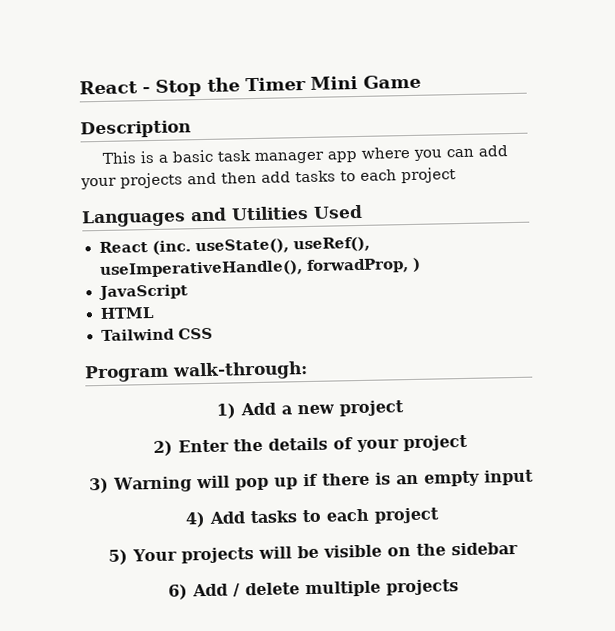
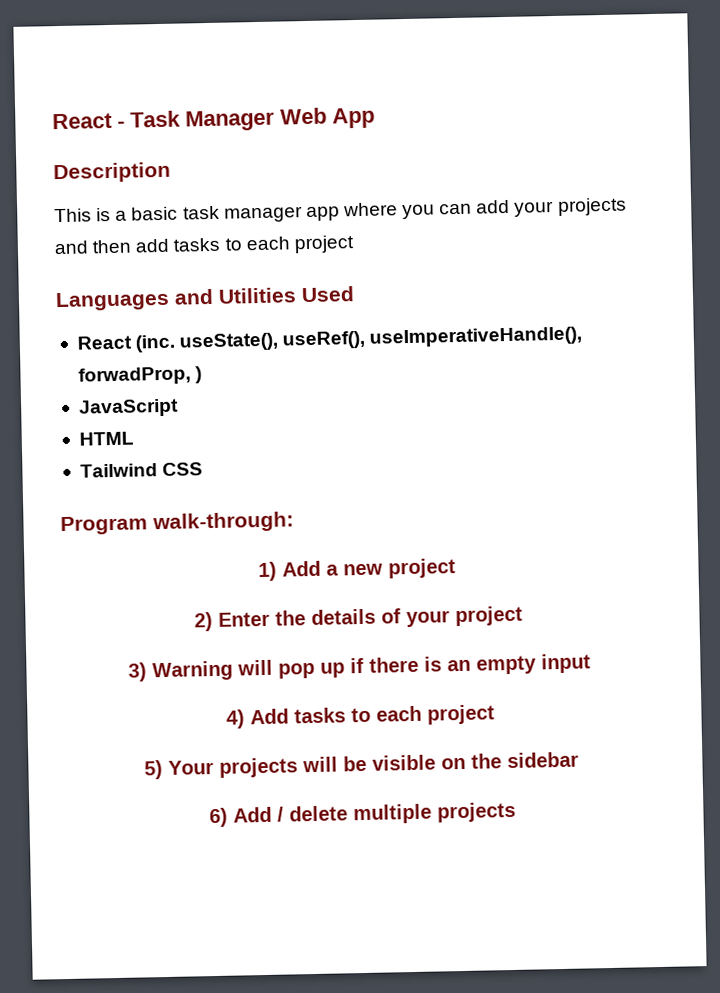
- React - Stop the Timer Mini Game
+ React - Task Manager Web App

